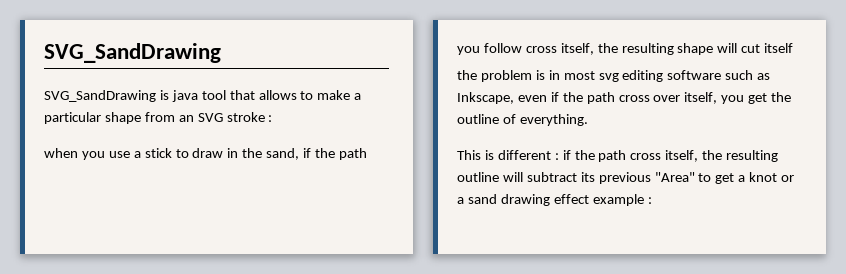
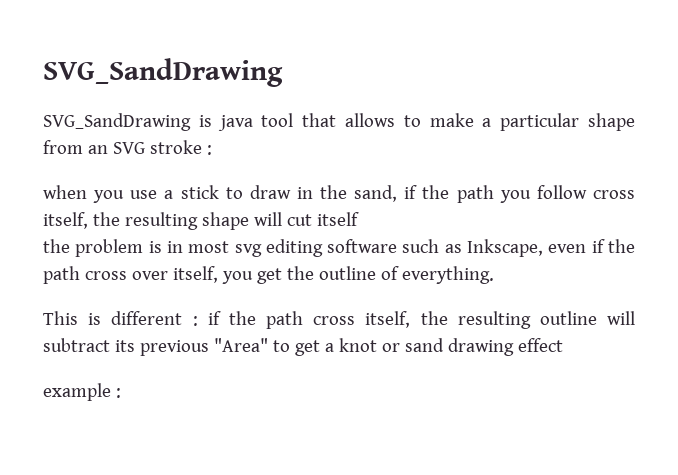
- This is different : if the path cross itself, the resulting outline will subtract its previous "Area" to get a knot or a sand drawing effect example :
+ This is different : if the path cross itself, the resulting outline will subtract its previous "Area" to get a knot or sand drawing effect
+ example :

